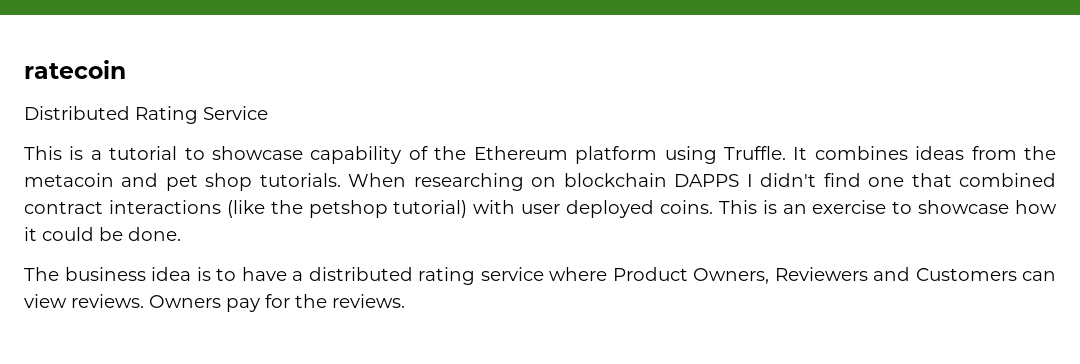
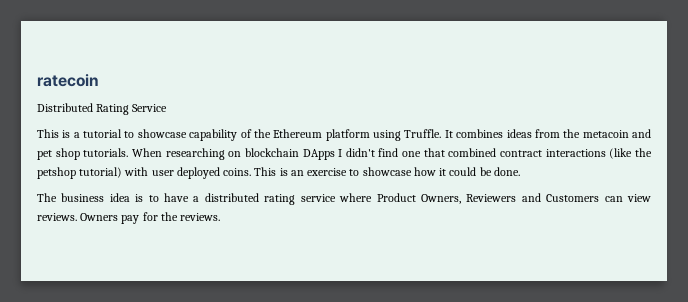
- When researching on blockchain DAPPS I didn't find one that combined contract interactions (like the petshop tutorial) with user deployed coins.
+ When researching on blockchain DApps I didn't find one that combined contract interactions (like the petshop tutorial) with user deployed coins.

